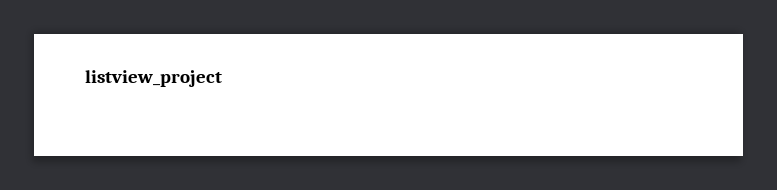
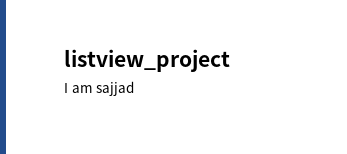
+ I am sajjad

